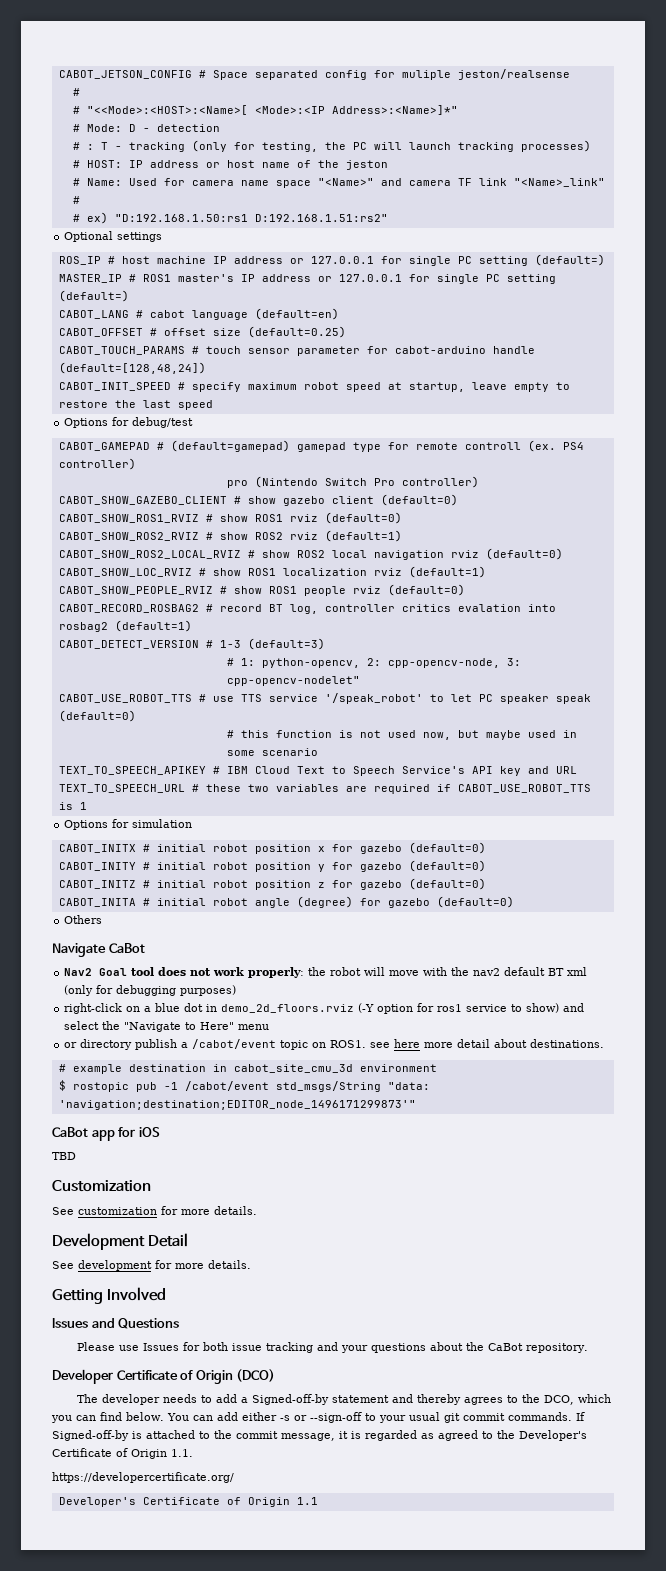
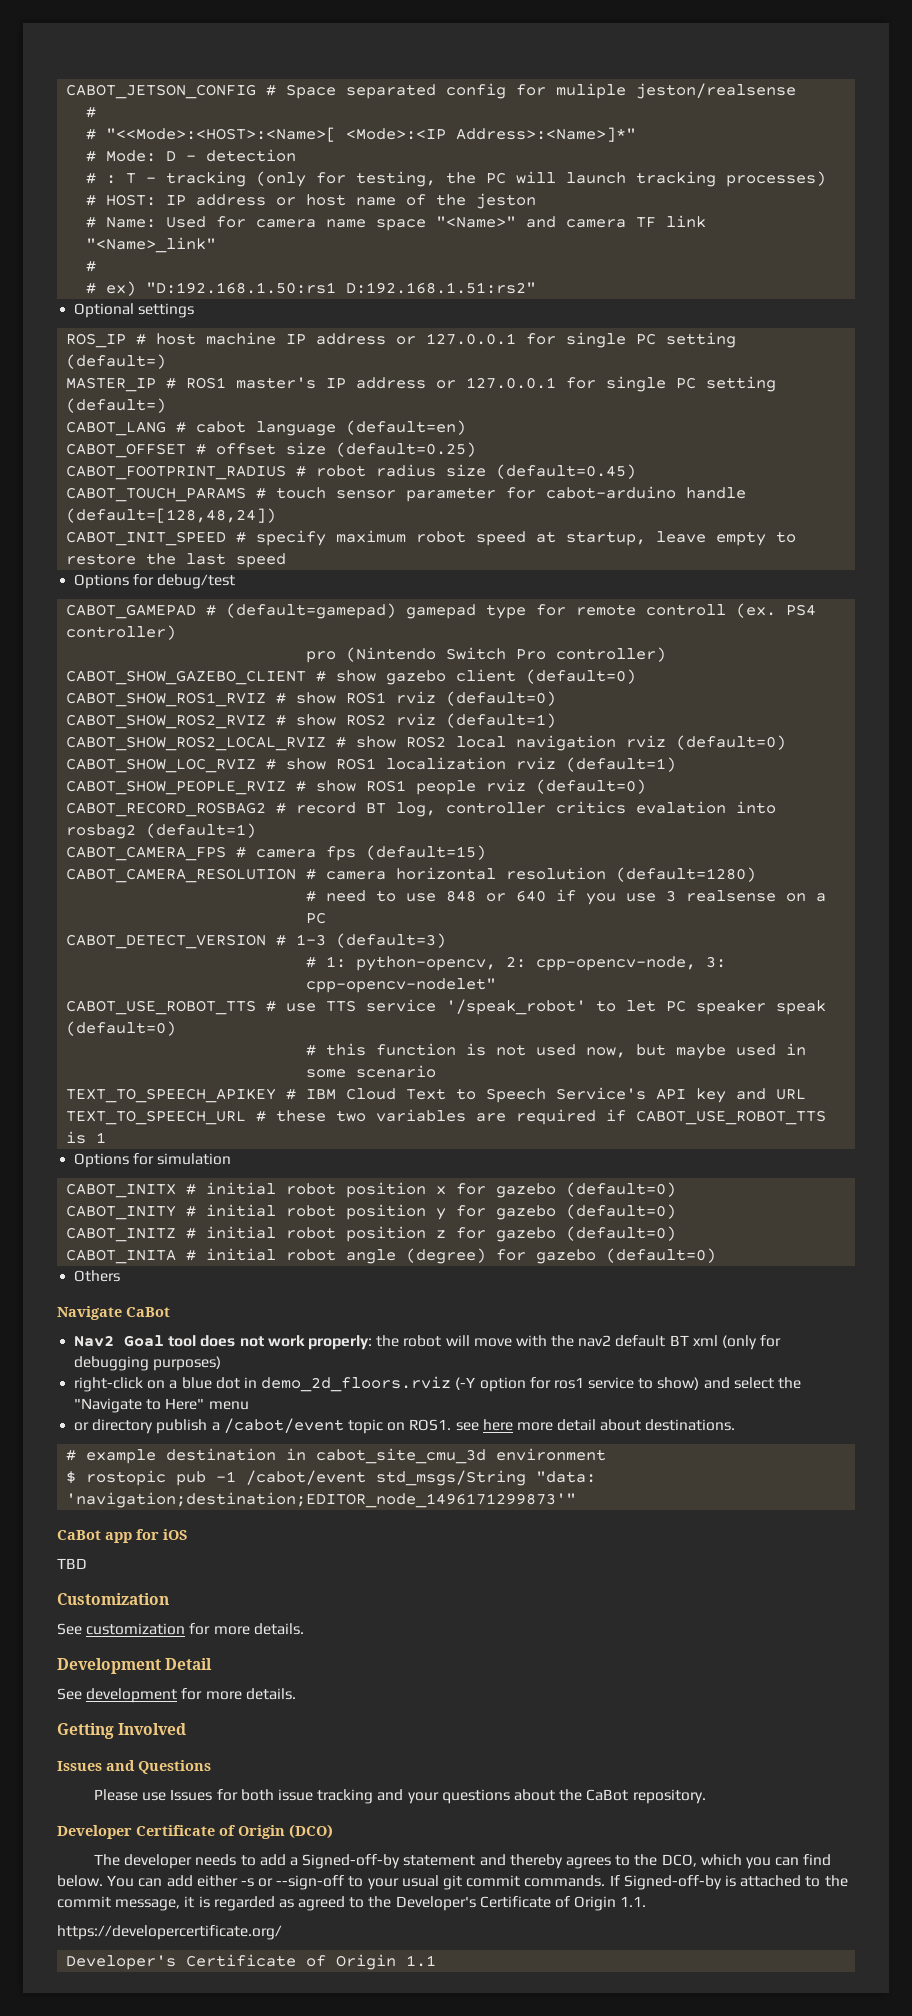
+ CABOT_FOOTPRINT_RADIUS # robot radius size (default=0.45)
+ CABOT_CAMERA_FPS # camera fps (default=15)
+ CABOT_CAMERA_RESOLUTION # camera horizontal resolution (default=1280)
+ # need to use 848 or 640 if you use 3 realsense on a PC

